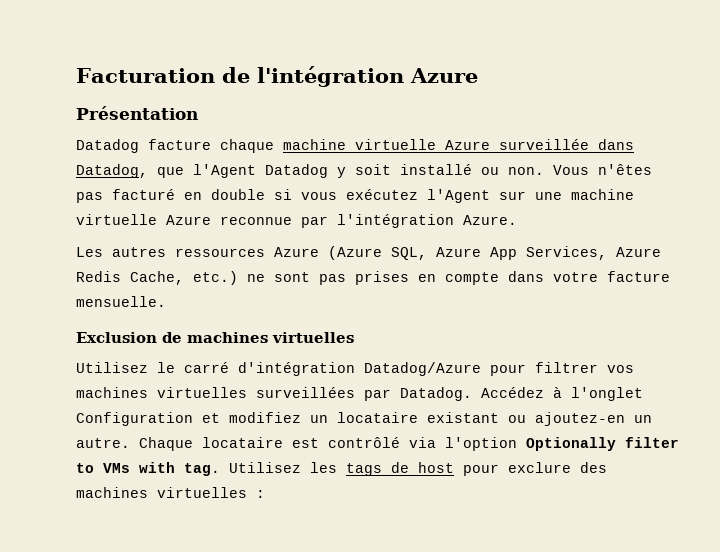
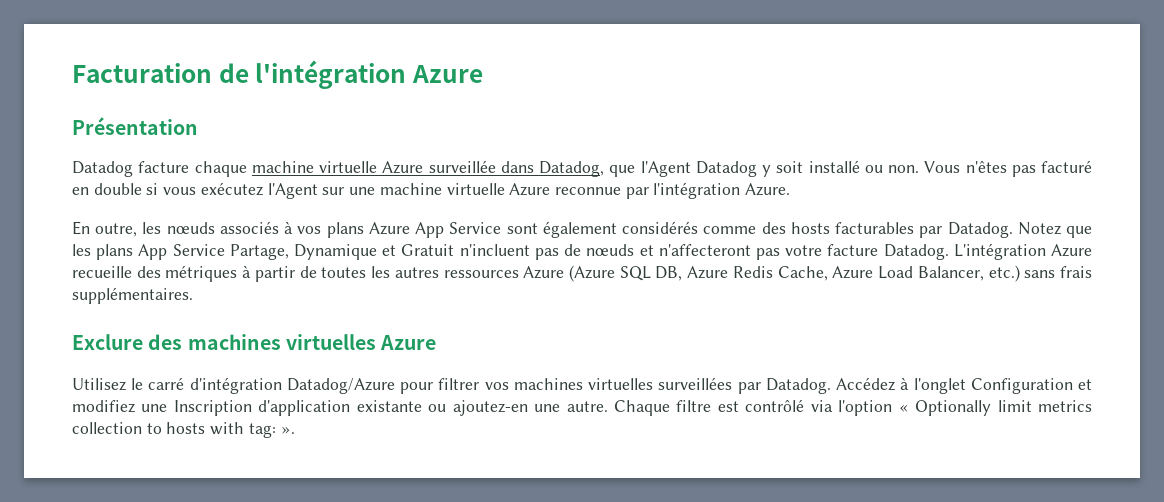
- Les autres ressources Azure (Azure SQL, Azure App Services, Azure Redis Cache, etc.) ne sont pas prises en compte dans votre facture mensuelle.
- Exclusion de machines virtuelles
+ En outre, les nœuds associés à vos plans Azure App Service sont également considérés comme des hosts facturables par Datadog. Notez que les plans App Service Partage, Dynamique et Gratuit n'incluent pas de nœuds et n'affecteront pas votre facture Datadog. L'intégration Azure recueille des métriques à partir de toutes les autres ressources Azure (Azure SQL DB, Azure Redis Cache, Azure Load Balancer, etc.) sans frais supplémentaires.
+ Exclure des machines virtuelles Azure
- Accédez à l'onglet Configuration et modifiez un locataire existant ou ajoutez-en un autre.
+ Accédez à l'onglet Configuration et modifiez une Inscription d'application existante ou ajoutez-en une autre.
- Chaque locataire est contrôlé via l'option Optionally filter to VMs with tag. Utilisez les tags de host pour exclure des machines virtuelles :
+ Chaque filtre est contrôlé via l'option « Optionally limit metrics collection to hosts with tag: ».

